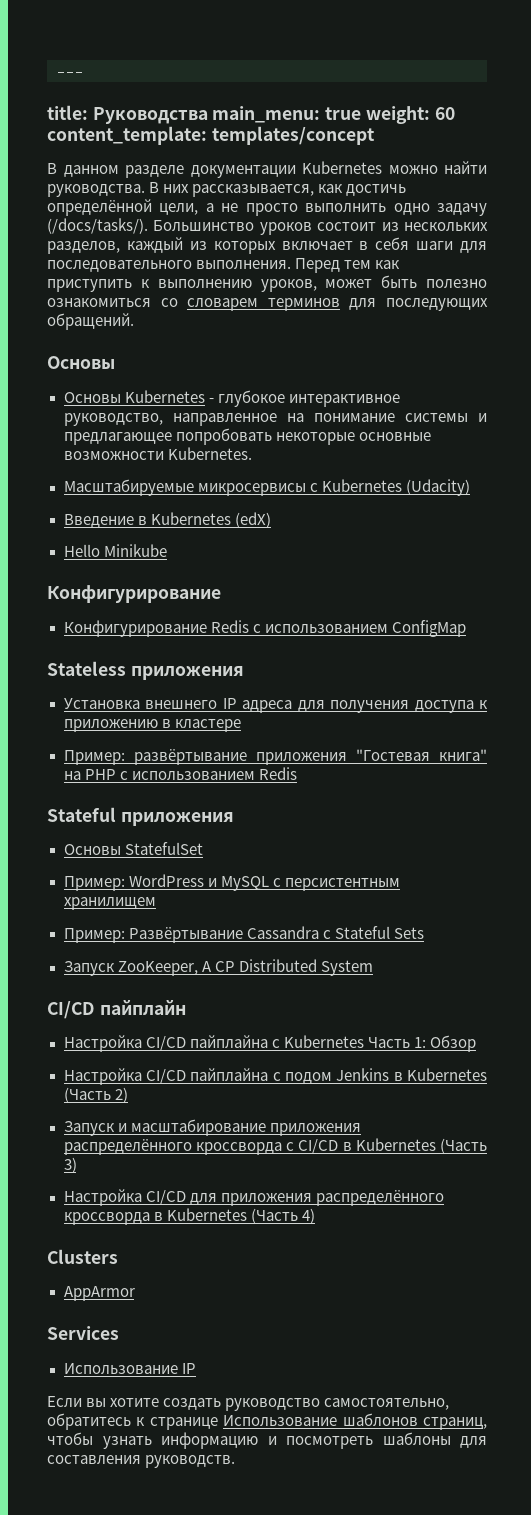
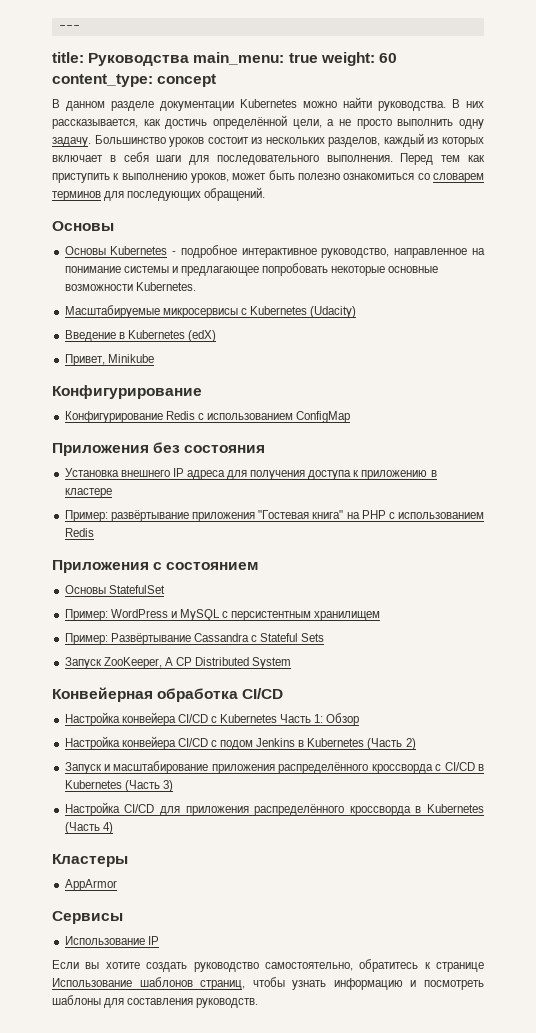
- title: Руководства main_menu: true weight: 60 content_template: templates/concept
+ title: Руководства main_menu: true weight: 60 content_type: concept
- В них рассказывается, как достичь определённой цели, а не просто выполнить одно задачу (/docs/tasks/).
+ В них рассказывается, как достичь определённой цели, а не просто выполнить одну задачу.
- Основы Kubernetes - глубокое интерактивное руководство, направленное на понимание системы и предлагающее попробовать некоторые основные возможности Kubernetes.
+ Основы Kubernetes - подробное интерактивное руководство, направленное на понимание системы и предлагающее попробовать некоторые основные возможности Kubernetes.
- Hello Minikube
+ Привет, Minikube
- Stateless приложения
+ Приложения без состояния
- Stateful приложения
+ Приложения с состоянием
- CI/CD пайплайн
- Настройка CI/CD пайплайна с Kubernetes Часть 1: Обзор
+ Конвейерная обработка CI/CD
+ Настройка конвейера CI/CD с Kubernetes Часть 1: Обзор
- Настройка CI/CD пайплайна с подом Jenkins в Kubernetes (Часть 2)
+ Настройка конвейера CI/CD с подом Jenkins в Kubernetes (Часть 2)
- Clusters
+ Кластеры
- Services
+ Сервисы

